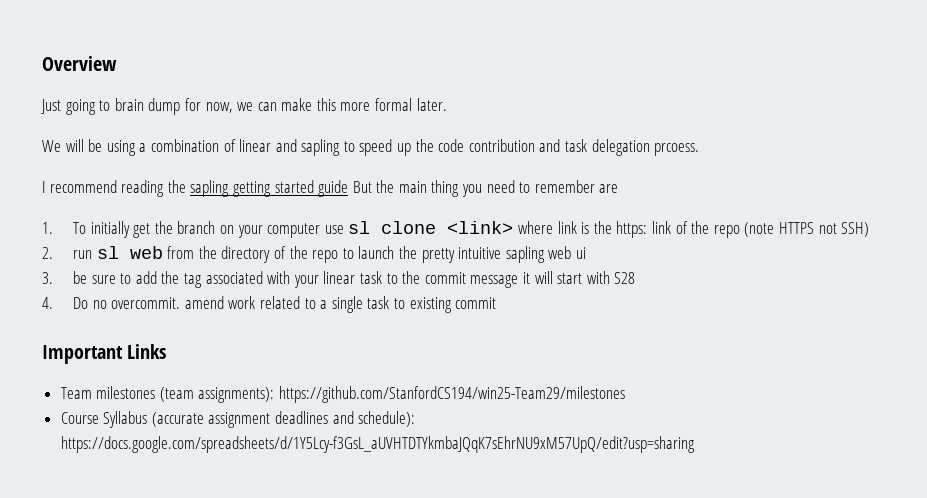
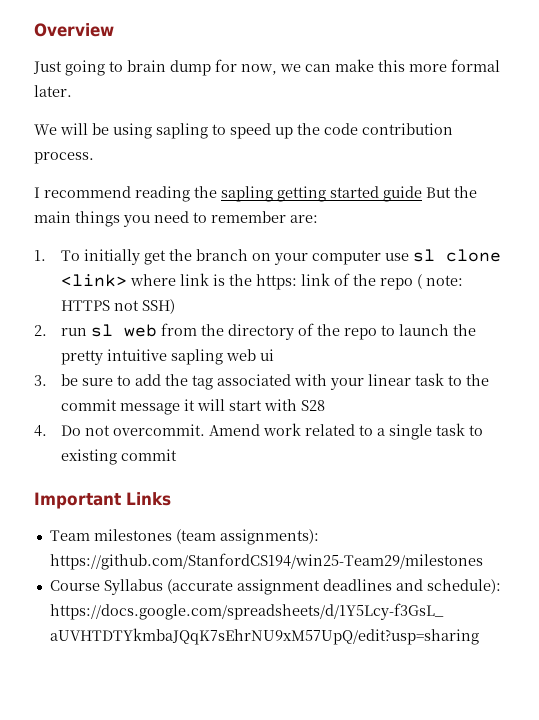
- We will be using a combination of linear and sapling to speed up the code contribution and task delegation prcoess.
+ We will be using sapling to speed up the code contribution process.
- I recommend reading the sapling getting started guide But the main thing you need to remember are
+ I recommend reading the sapling getting started guide But the main things you need to remember are:
- 1. To initially get the branch on your computer use sl clone <link> where link is the https: link of the repo (note HTTPS not SSH)
+ 1. To initially get the branch on your computer use sl clone <link> where link is the https: link of the repo ( note: HTTPS not SSH)
- 4. Do no overcommit. amend work related to a single task to existing commit
+ 4. Do not overcommit. Amend work related to a single task to existing commit

